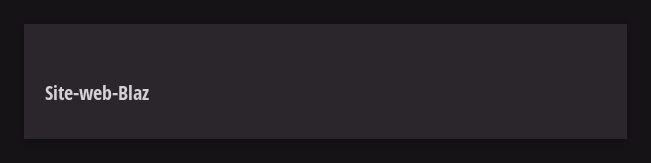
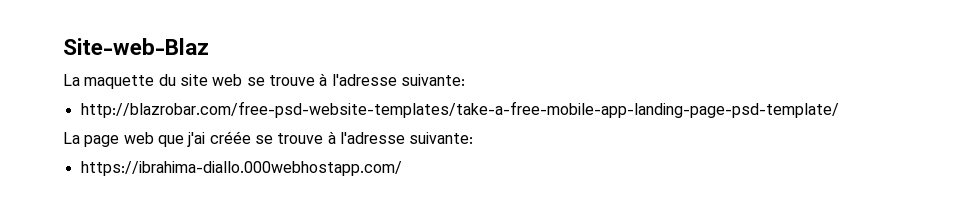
+ La maquette du site web se trouve à l'adresse suivante:
+ http://blazrobar.com/free-psd-website-templates/take-a-free-mobile-app-landing-page-psd-template/
+ La page web que j'ai créée se trouve à l'adresse suivante:
+ https://ibrahima-diallo.000webhostapp.com/

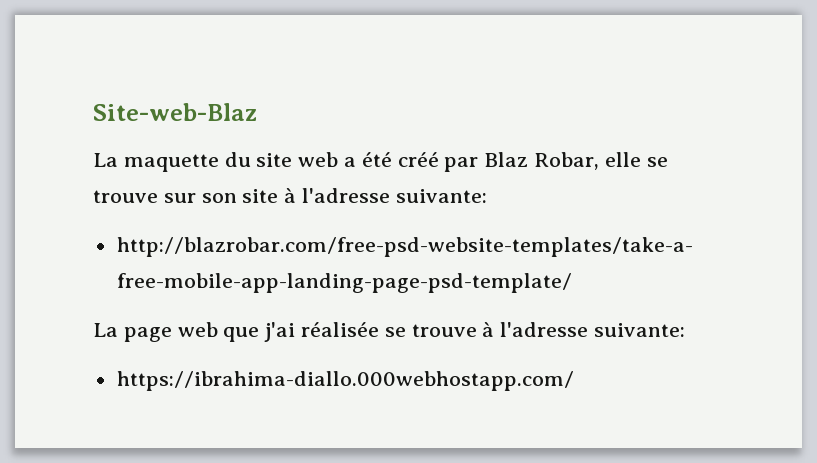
- La maquette du site web se trouve à l'adresse suivante:
+ La maquette du site web a été créé par Blaz Robar, elle se trouve sur son site à l'adresse suivante:
- La page web que j'ai créée se trouve à l'adresse suivante:
+ La page web que j'ai réalisée se trouve à l'adresse suivante:

